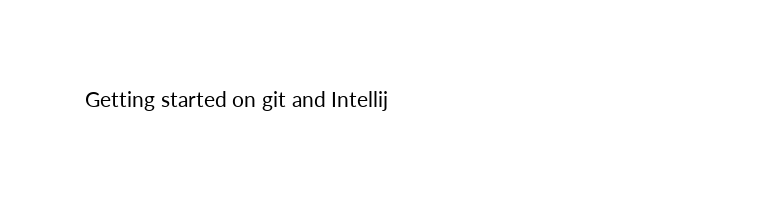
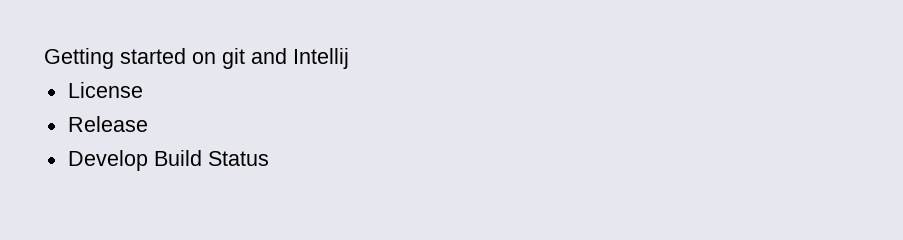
+ License
+ Release
+ Develop Build Status

